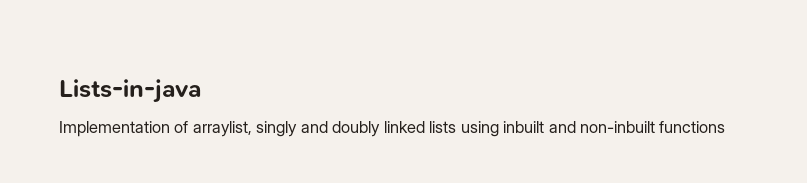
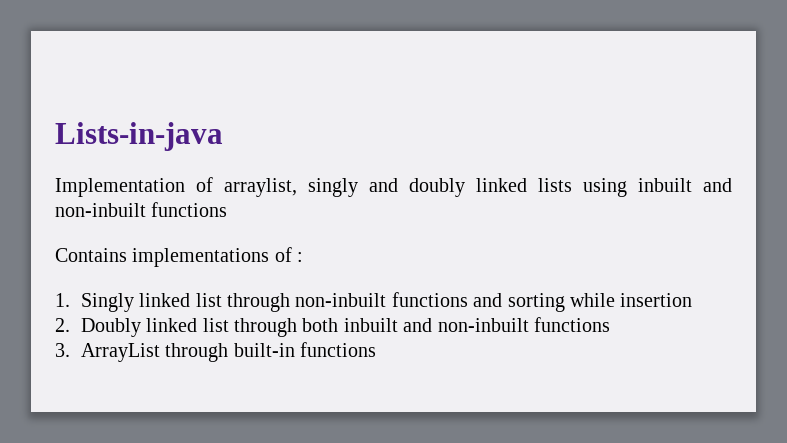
+ Contains implementations of :
+ 1. Singly linked list through non-inbuilt functions and sorting while insertion
+ 2. Doubly linked list through both inbuilt and non-inbuilt functions
+ 3. ArrayList through built-in functions

